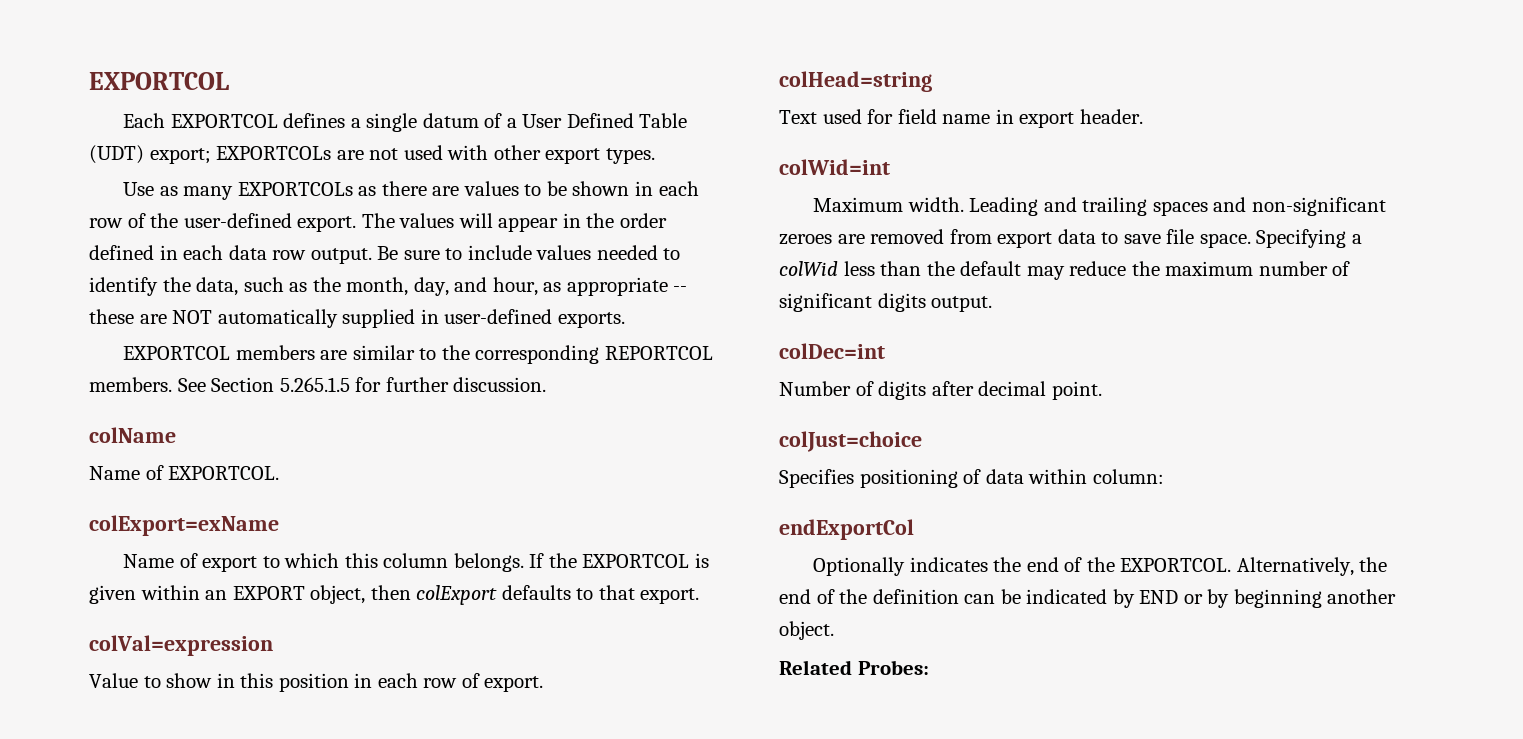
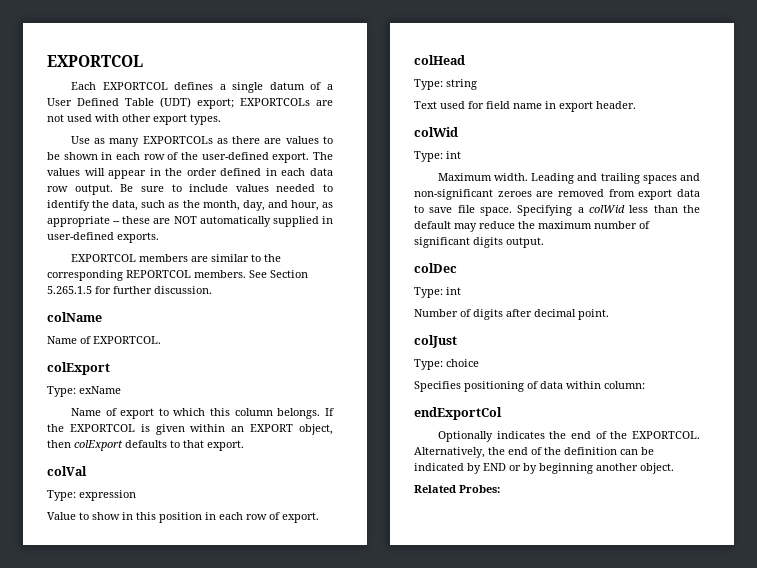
  Name of EXPORTCOL.
- colExport=exName
+ colExport
+ Type: exName
- colVal=expression
+ colVal
+ Type: expression
- colHead=string
+ colHead
+ Type: string
  Text used for field name in export header.
- colWid=int
+ colWid
+ Type: int
- colDec=int
+ colDec
+ Type: int
- colJust=choice
+ colJust
+ Type: choice

